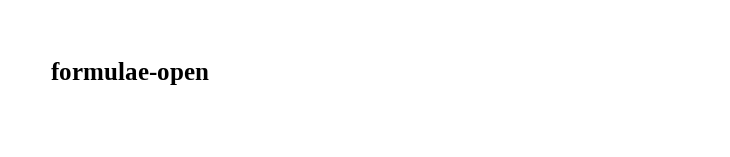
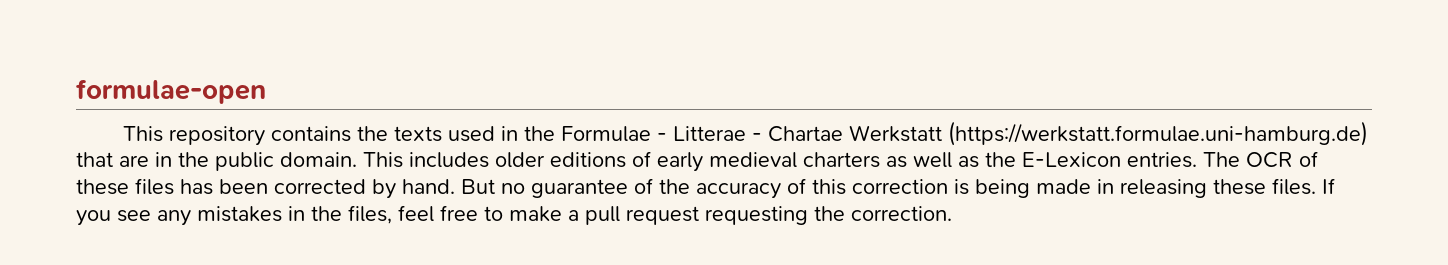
+ This repository contains the texts used in the Formulae - Litterae - Chartae Werkstatt (https://werkstatt.formulae.uni-hamburg.de) that are in the public domain. This includes older editions of early medieval charters as well as the E-Lexicon entries. The OCR of these files has been corrected by hand. But no guarantee of the accuracy of this correction is being made in releasing these files. If you see any mistakes in the files, feel free to make a pull request requesting the correction.

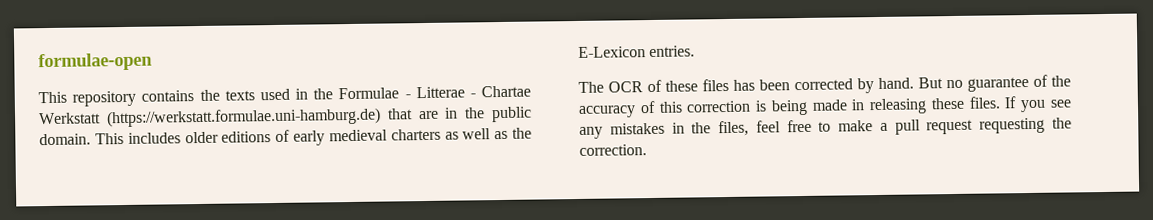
- This includes older editions of early medieval charters as well as the E-Lexicon entries. The OCR of these files has been corrected by hand.
+ This includes older editions of early medieval charters as well as the E-Lexicon entries.
+ The OCR of these files has been corrected by hand.

